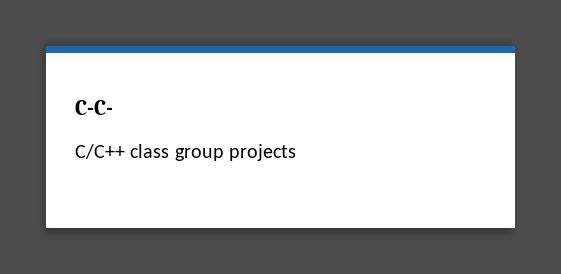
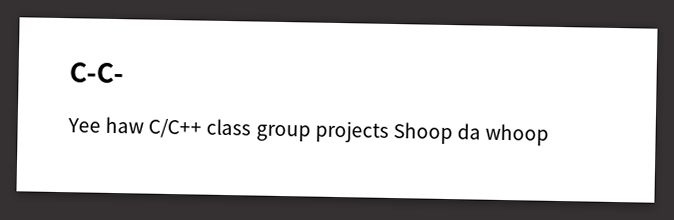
- C/C++ class group projects
+ Yee haw C/C++ class group projects Shoop da whoop

